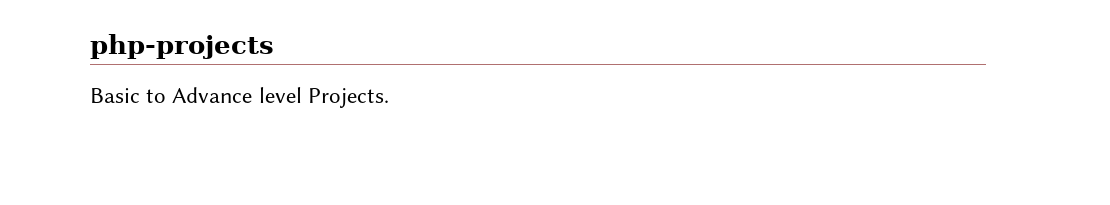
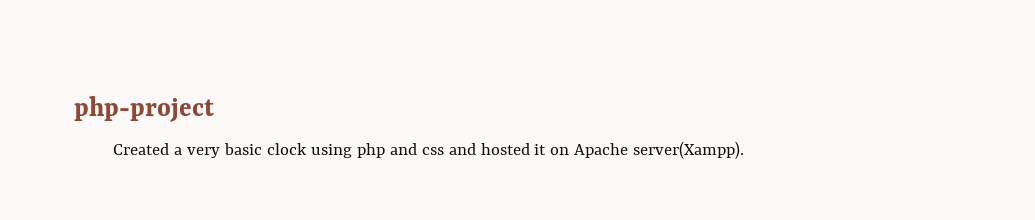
- php-projects
- Basic to Advance level Projects.
+ php-project
+ Created a very basic clock using php and css and hosted it on Apache server(Xampp).

